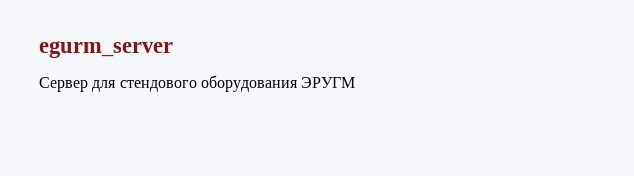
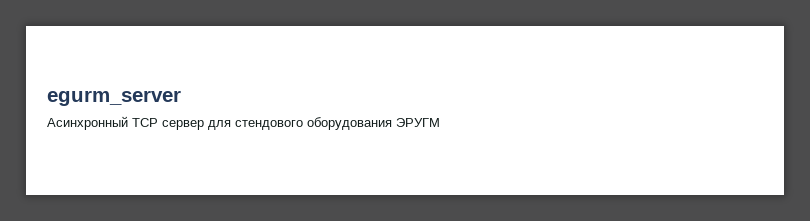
- Сервер для стендового оборудования ЭРУГМ
+ Асинхронный TCP сервер для стендового оборудования ЭРУГМ

